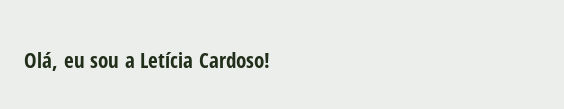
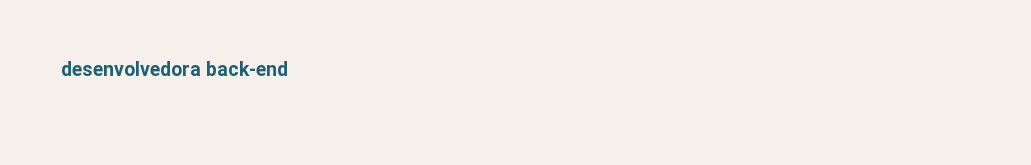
- Olá, eu sou a Letícia Cardoso!
+ desenvolvedora back-end

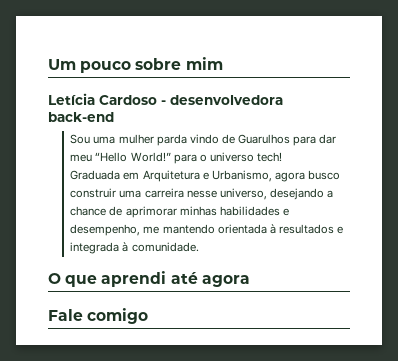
- desenvolvedora back-end
+ Um pouco sobre mim
+ Letícia Cardoso - desenvolvedora back-end
+ Sou uma mulher parda vindo de Guarulhos para dar meu “Hello World!” para o universo tech!
+ Graduada em Arquitetura e Urbanismo, agora busco construir uma carreira nesse universo, desejando a chance de aprimorar minhas habilidades e desempenho, me mantendo orientada à resultados e integrada à comunidade.
+ O que aprendi até agora
+ Fale comigo

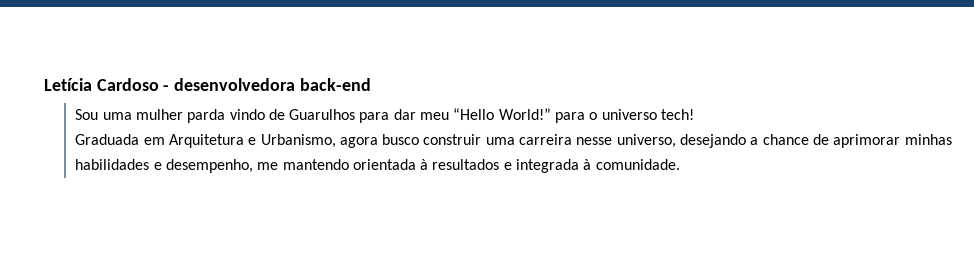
- Um pouco sobre mim
- O que aprendi até agora
- Fale comigo

